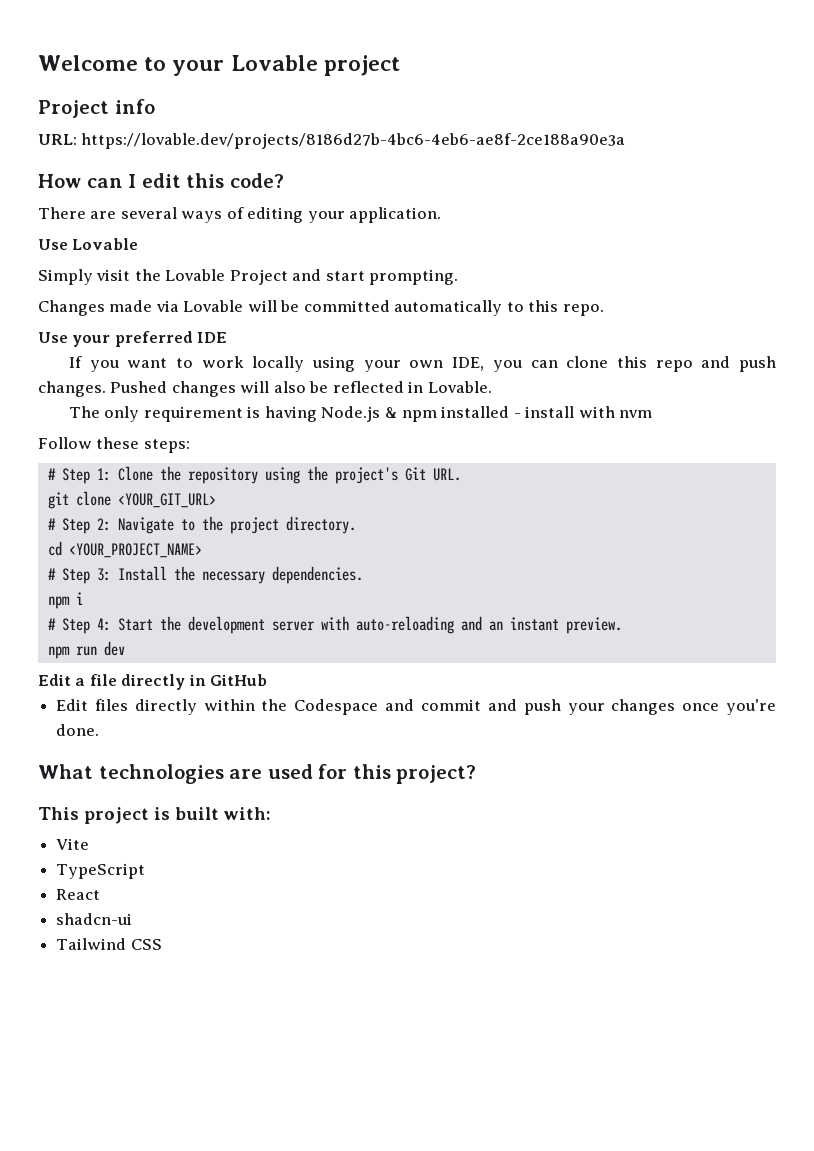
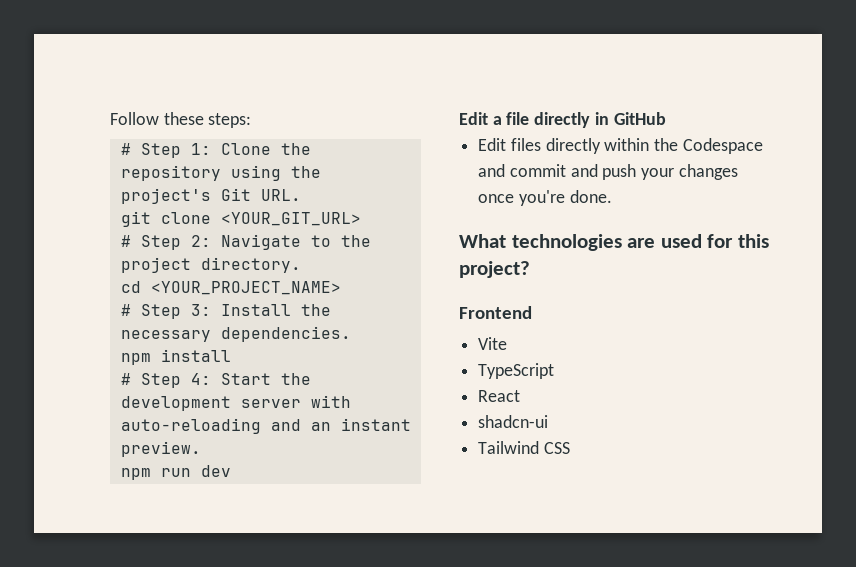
- Welcome to your Lovable project
- Project info
- URL: https://lovable.dev/projects/8186d27b-4bc6-4eb6-ae8f-2ce188a90e3a
- How can I edit this code?
- There are several ways of editing your application.
- Use Lovable
- Simply visit the Lovable Project and start prompting.
- Changes made via Lovable will be committed automatically to this repo.
- Use your preferred IDE
- If you want to work locally using your own IDE, you can clone this repo and push changes. Pushed changes will also be reflected in Lovable.
- The only requirement is having Node.js & npm installed - install with nvm
- npm i
+ npm install
- This project is built with:
+ Frontend

